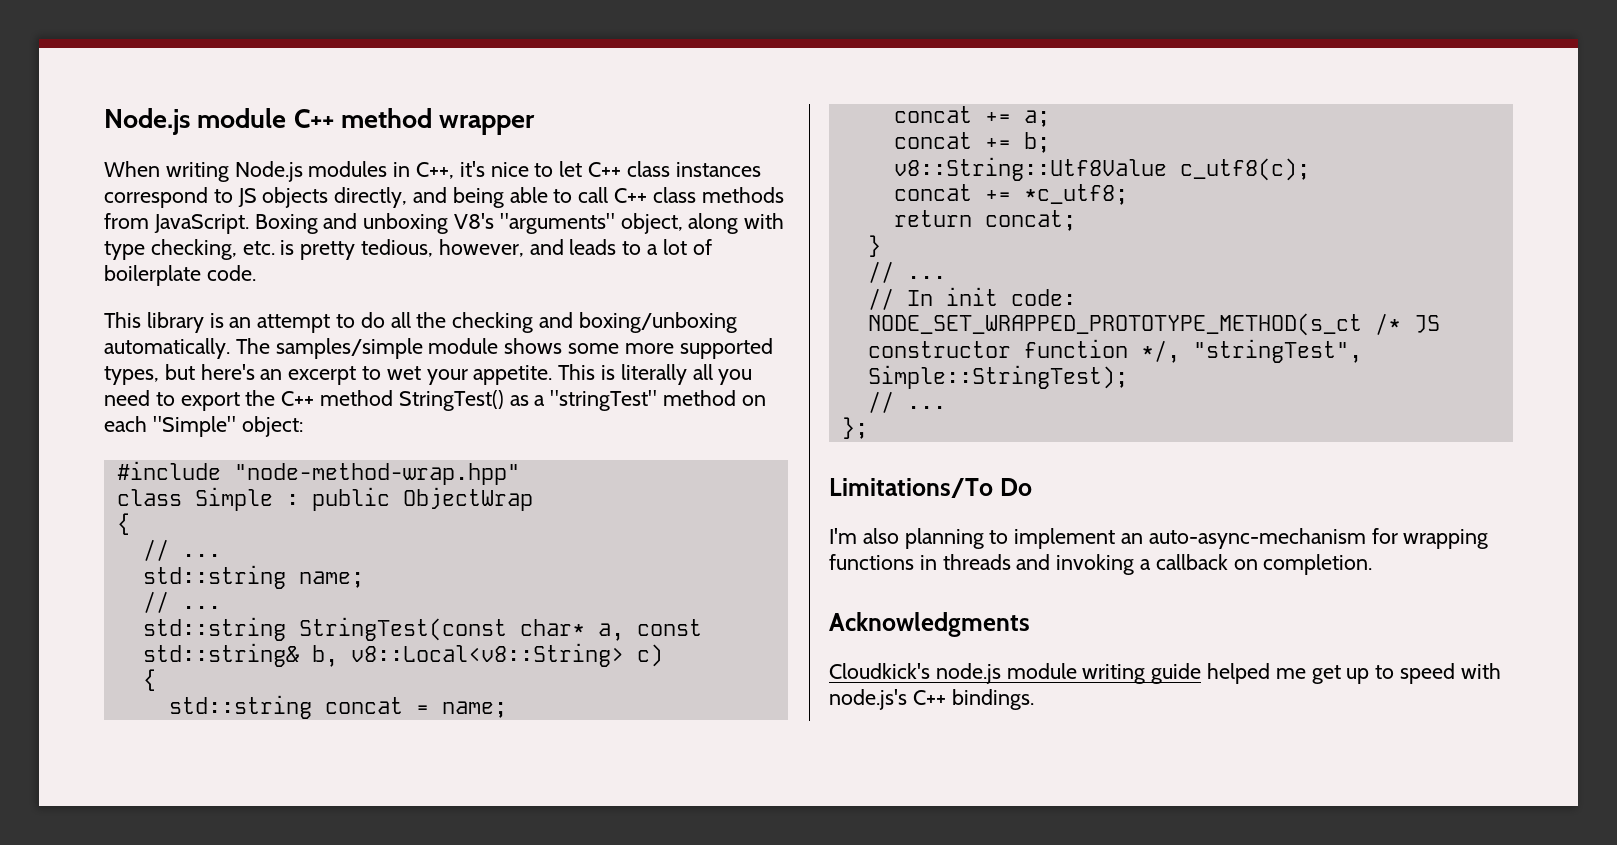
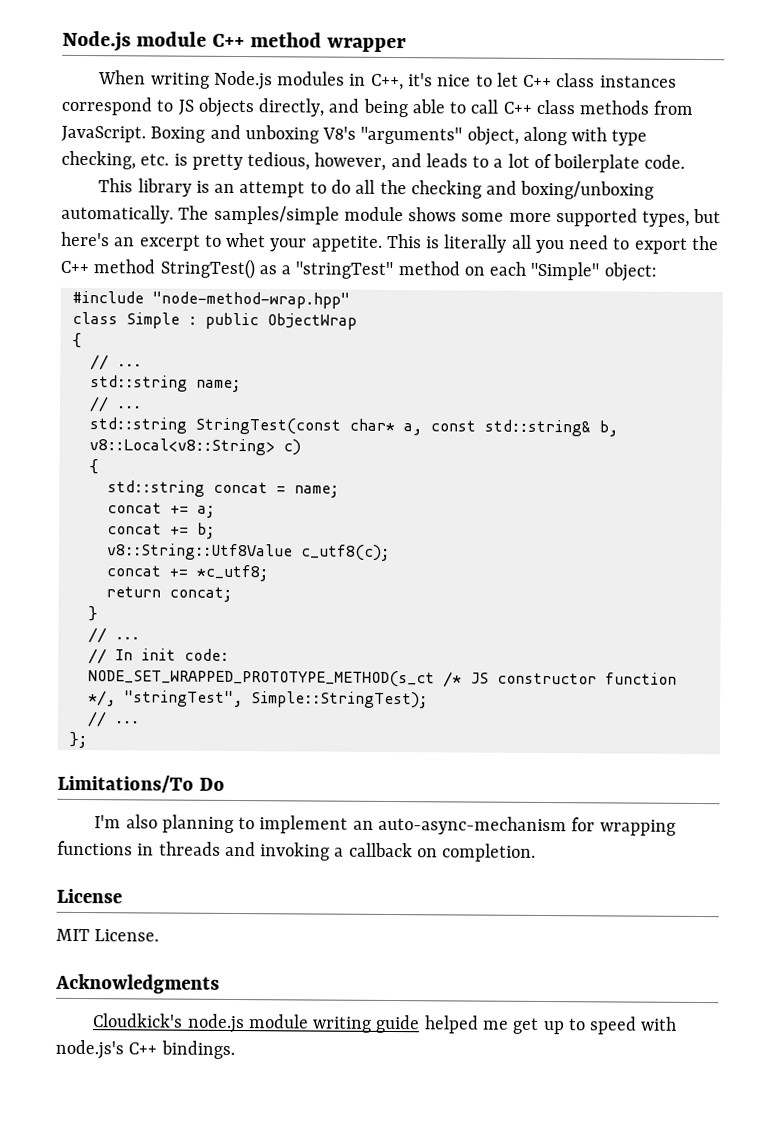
- The samples/simple module shows some more supported types, but here's an excerpt to wet your appetite.
+ The samples/simple module shows some more supported types, but here's an excerpt to whet your appetite.
+ License
+ MIT License.

